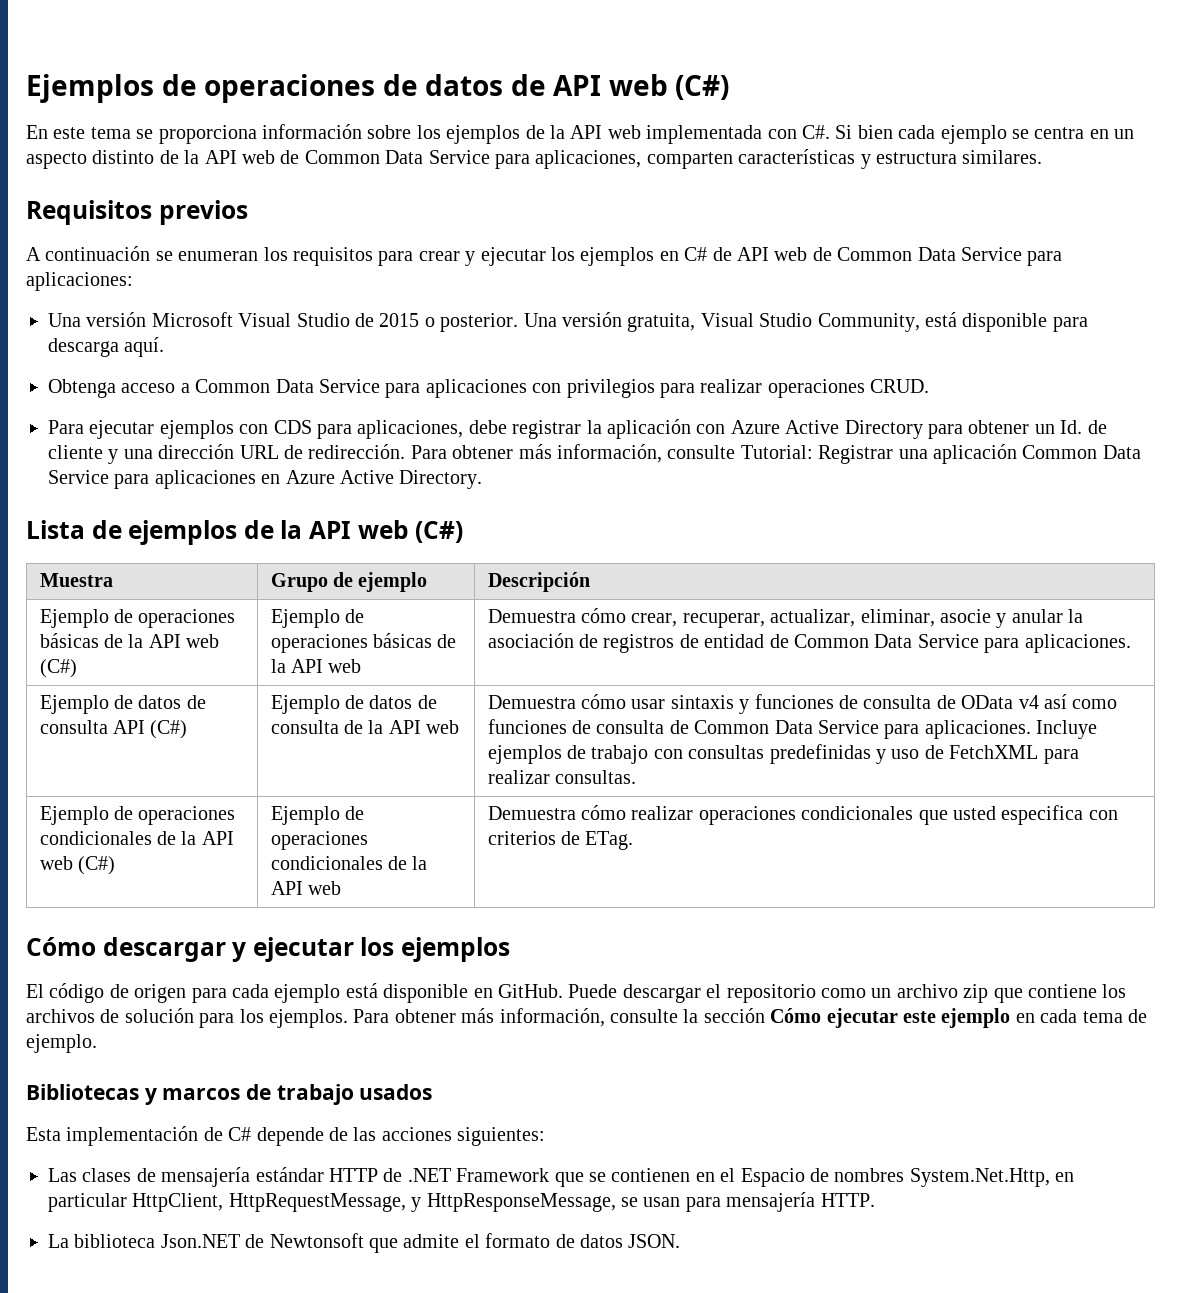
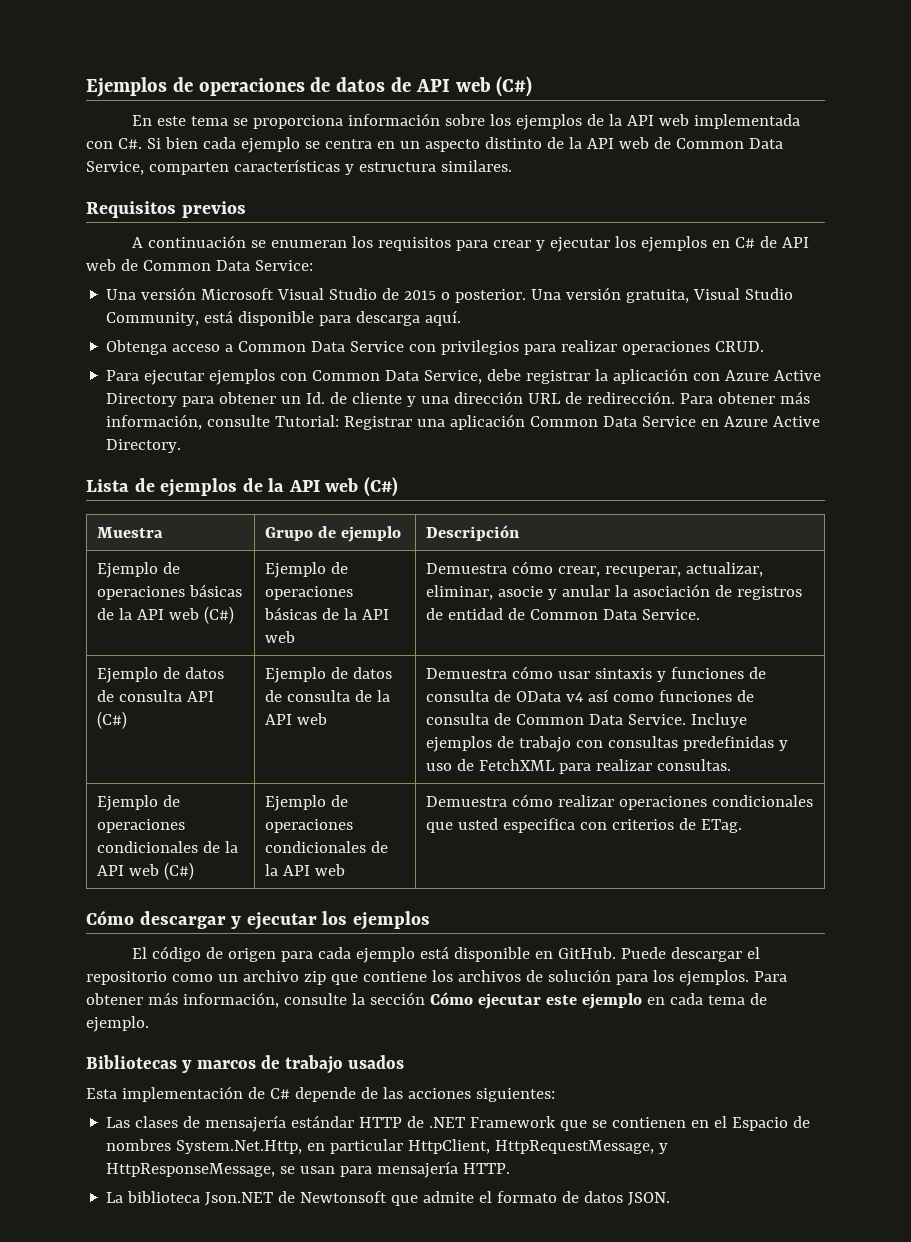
- En este tema se proporciona información sobre los ejemplos de la API web implementada con C#. Si bien cada ejemplo se centra en un aspecto distinto de la API web de Common Data Service para aplicaciones, comparten características y estructura similares.
+ En este tema se proporciona información sobre los ejemplos de la API web implementada con C#. Si bien cada ejemplo se centra en un aspecto distinto de la API web de Common Data Service, comparten características y estructura similares.
- A continuación se enumeran los requisitos para crear y ejecutar los ejemplos en C# de API web de Common Data Service para aplicaciones:
+ A continuación se enumeran los requisitos para crear y ejecutar los ejemplos en C# de API web de Common Data Service:
- Obtenga acceso a Common Data Service para aplicaciones con privilegios para realizar operaciones CRUD.
+ Obtenga acceso a Common Data Service con privilegios para realizar operaciones CRUD.
- Para ejecutar ejemplos con CDS para aplicaciones, debe registrar la aplicación con Azure Active Directory para obtener un Id. de cliente y una dirección URL de redirección.
+ Para ejecutar ejemplos con Common Data Service, debe registrar la aplicación con Azure Active Directory para obtener un Id. de cliente y una dirección URL de redirección.
- Para obtener más información, consulte Tutorial: Registrar una aplicación Common Data Service para aplicaciones en Azure Active Directory.
+ Para obtener más información, consulte Tutorial: Registrar una aplicación Common Data Service en Azure Active Directory.
- Ejemplo de operaciones básicas de la API web (C#) | Ejemplo de operaciones básicas de la API web | Demuestra cómo crear, recuperar, actualizar, eliminar, asocie y anular la asociación de registros de entidad de Common Data Service para aplicaciones.
+ Ejemplo de operaciones básicas de la API web (C#) | Ejemplo de operaciones básicas de la API web | Demuestra cómo crear, recuperar, actualizar, eliminar, asocie y anular la asociación de registros de entidad de Common Data Service.
- Demuestra cómo usar sintaxis y funciones de consulta de OData v4 así como funciones de consulta de Common Data Service para aplicaciones.
+ Demuestra cómo usar sintaxis y funciones de consulta de OData v4 así como funciones de consulta de Common Data Service.

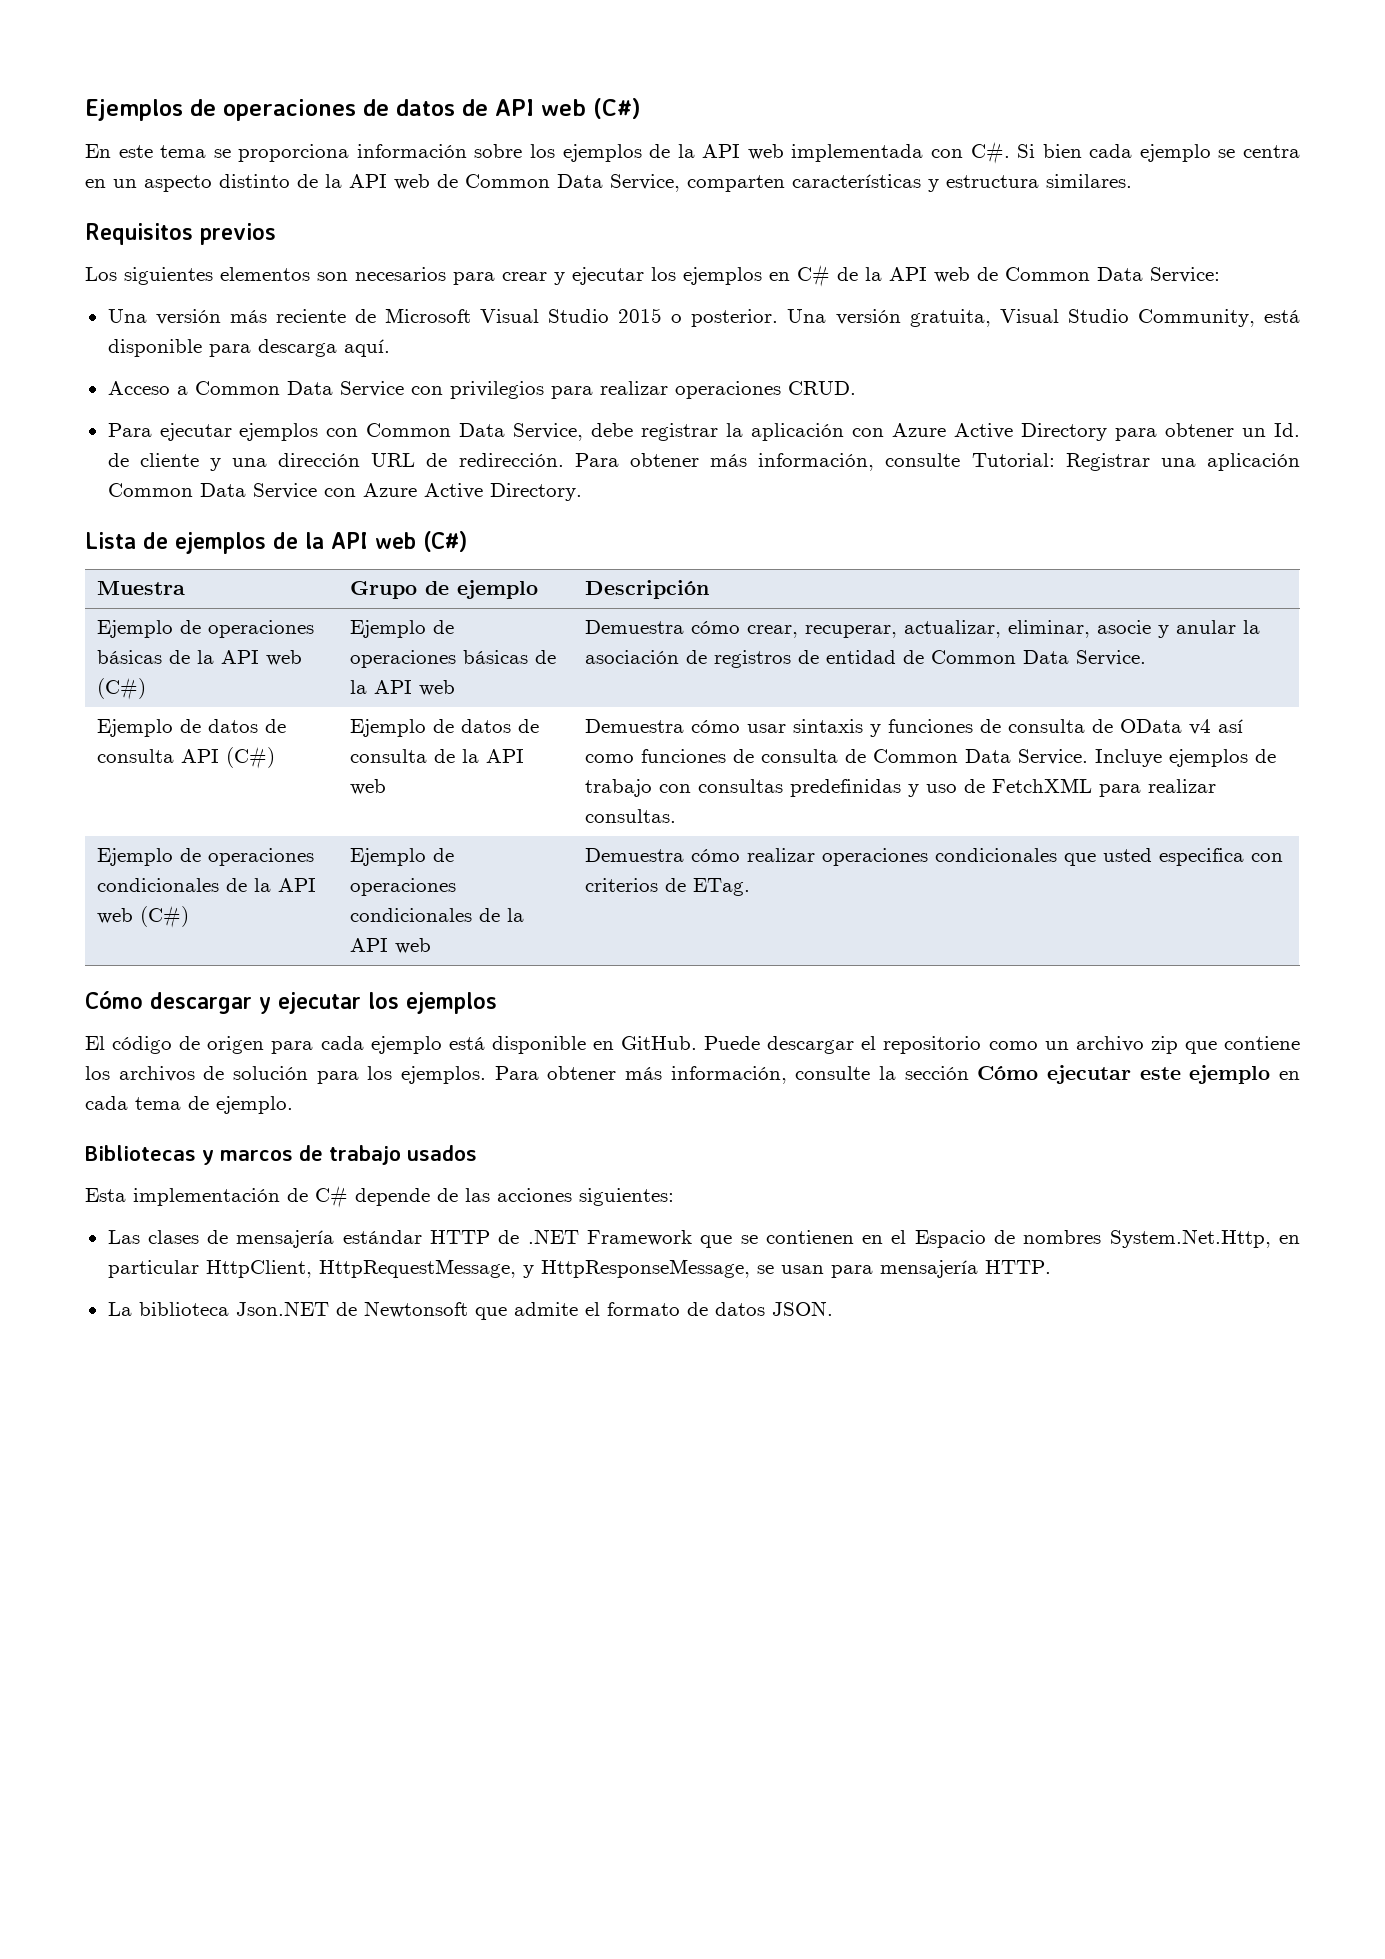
- A continuación se enumeran los requisitos para crear y ejecutar los ejemplos en C# de API web de Common Data Service:
+ Los siguientes elementos son necesarios para crear y ejecutar los ejemplos en C# de la API web de Common Data Service:
- Una versión Microsoft Visual Studio de 2015 o posterior.
+ Una versión más reciente de Microsoft Visual Studio 2015 o posterior.
- Obtenga acceso a Common Data Service con privilegios para realizar operaciones CRUD.
+ Acceso a Common Data Service con privilegios para realizar operaciones CRUD.
- Para obtener más información, consulte Tutorial: Registrar una aplicación Common Data Service en Azure Active Directory.
+ Para obtener más información, consulte Tutorial: Registrar una aplicación Common Data Service con Azure Active Directory.

